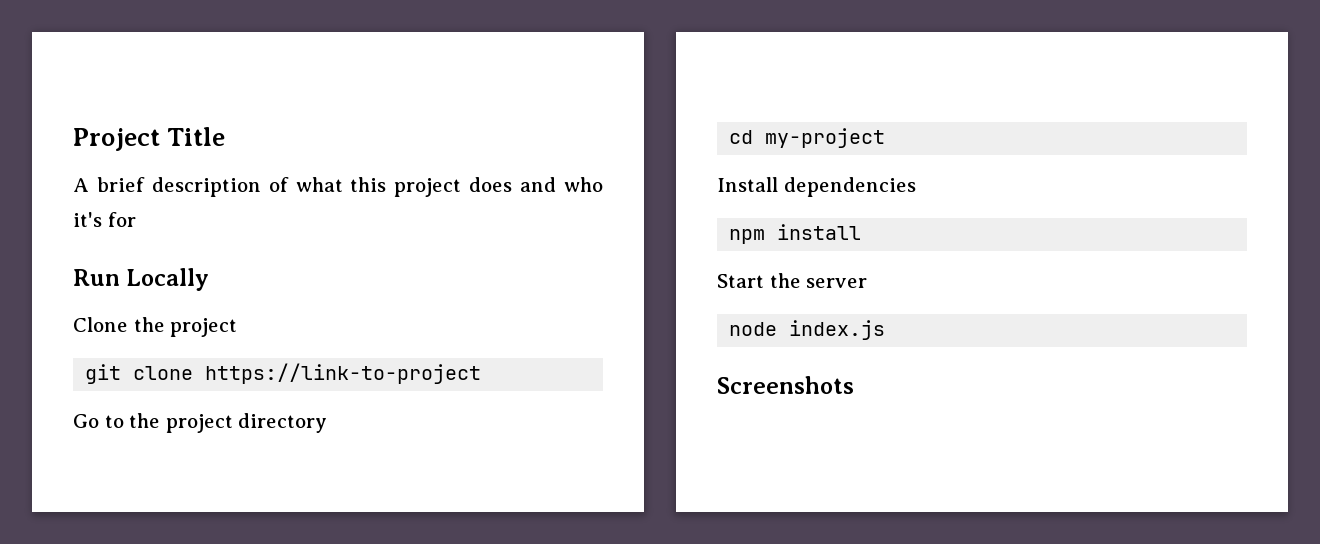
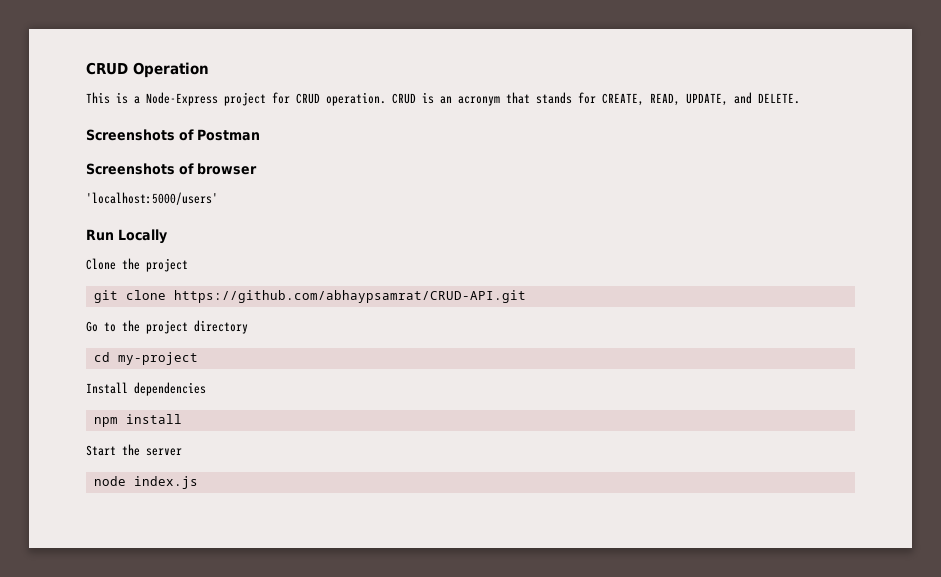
- Project Title
- A brief description of what this project does and who it's for
+ CRUD Operation
+ This is a Node-Express project for CRUD operation. CRUD is an acronym that stands for CREATE, READ, UPDATE, and DELETE.
+ Screenshots of Postman
+ Screenshots of browser
+ 'localhost:5000/users'
- git clone https://link-to-project
+ git clone https://github.com/abhaypsamrat/CRUD-API.git
- Screenshots

